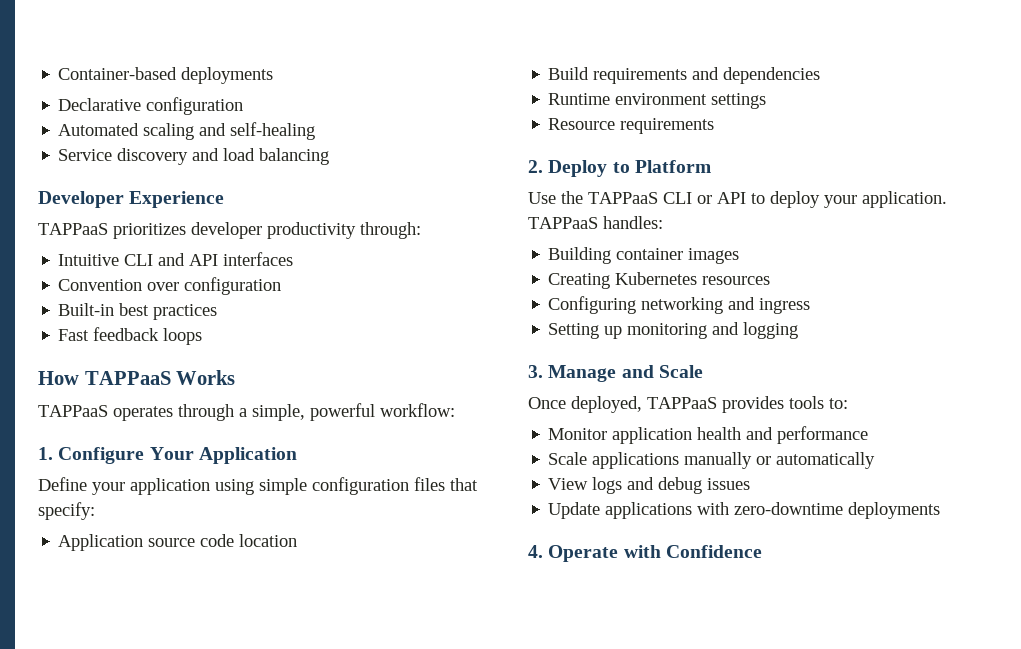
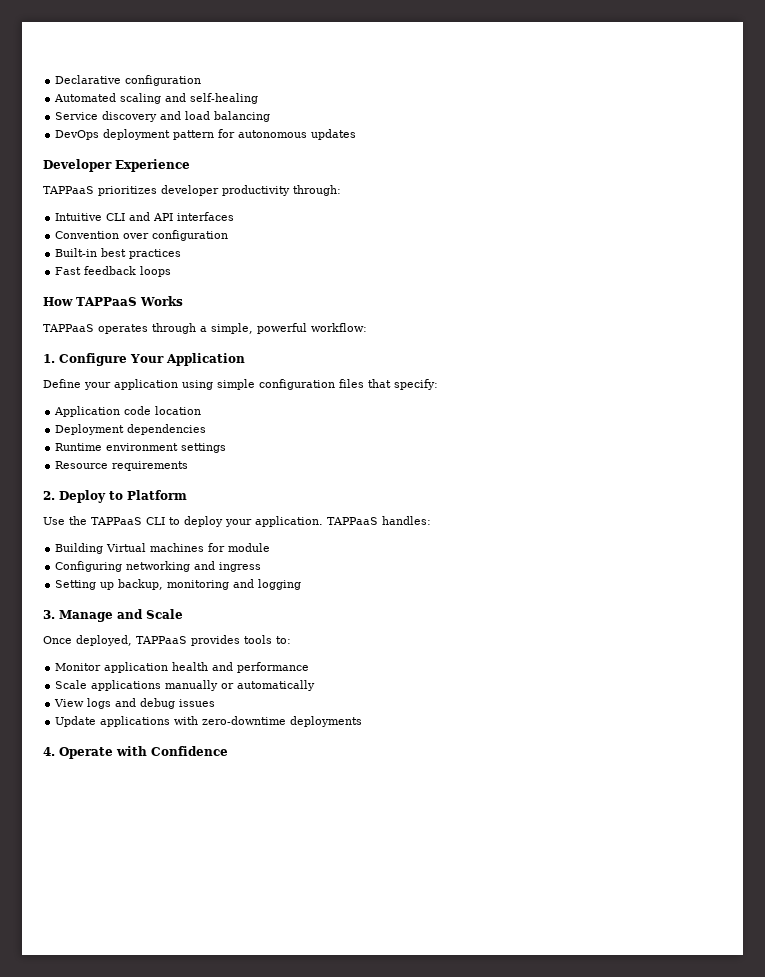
- Container-based deployments
+ DevOps deployment pattern for autonomous updates
- Application source code location
+ Application code location
- Build requirements and dependencies
+ Deployment dependencies
- Use the TAPPaaS CLI or API to deploy your application.
+ Use the TAPPaaS CLI to deploy your application.
- Building container images
- Creating Kubernetes resources
+ Building Virtual machines for module
- Setting up monitoring and logging
+ Setting up backup, monitoring and logging

